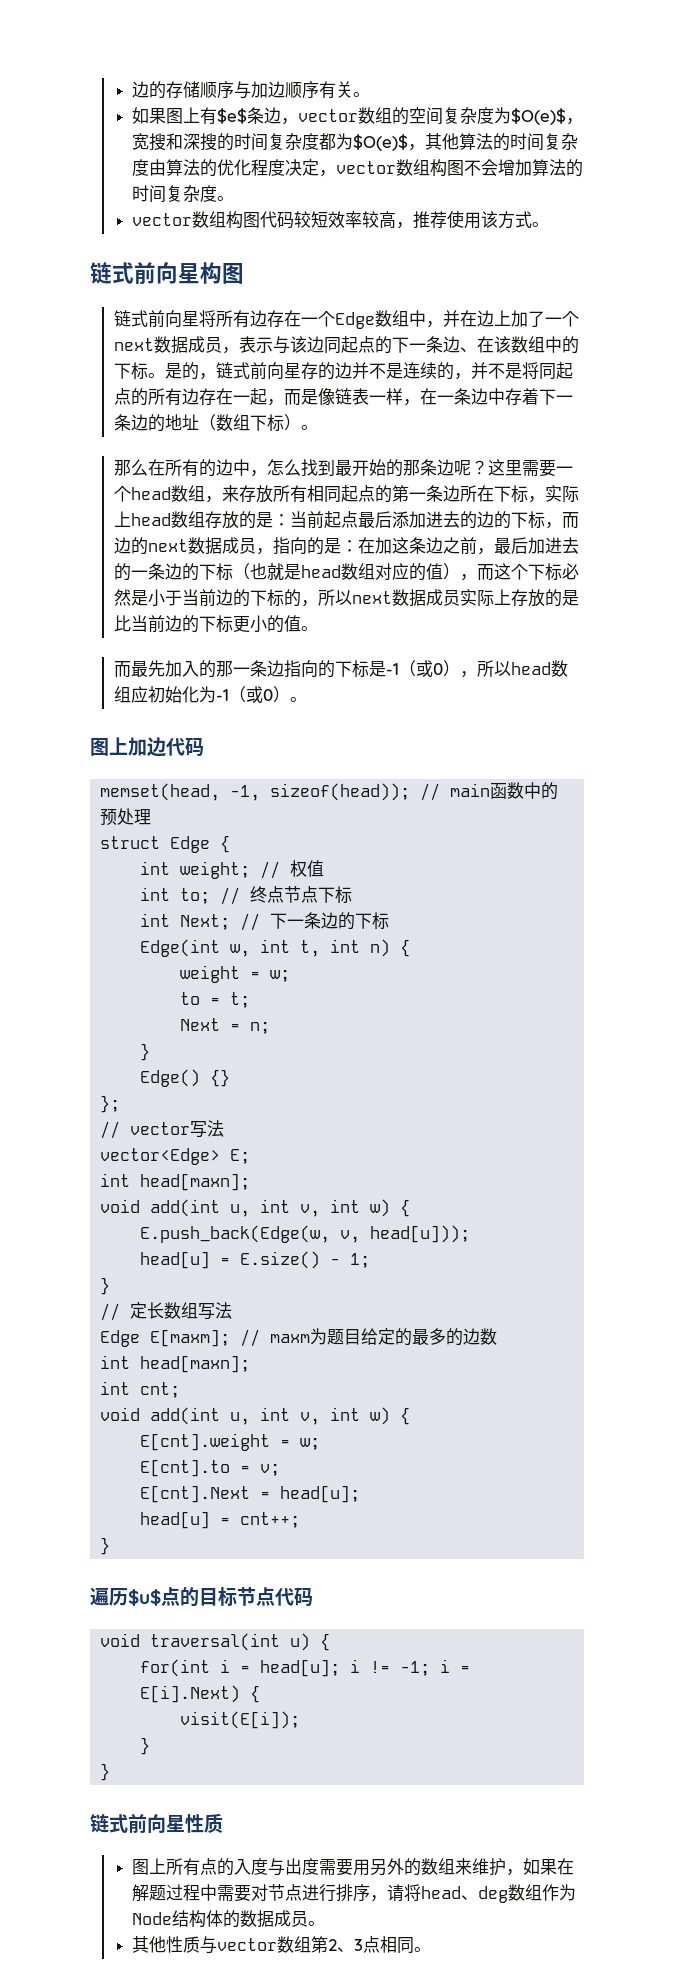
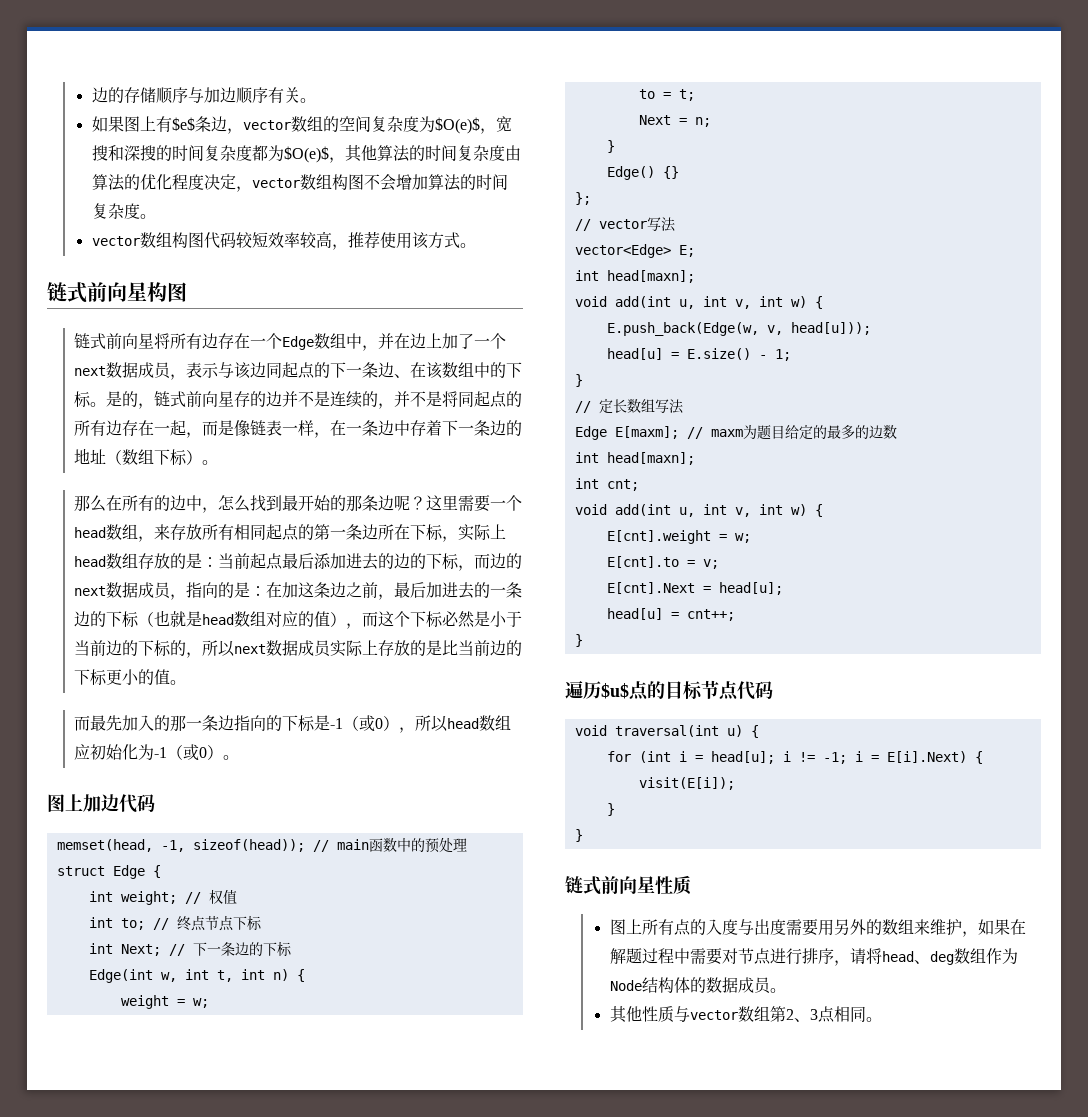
- for(int i = head[u]; i != -1; i = E[i].Next) {
+ for (int i = head[u]; i != -1; i = E[i].Next) {

